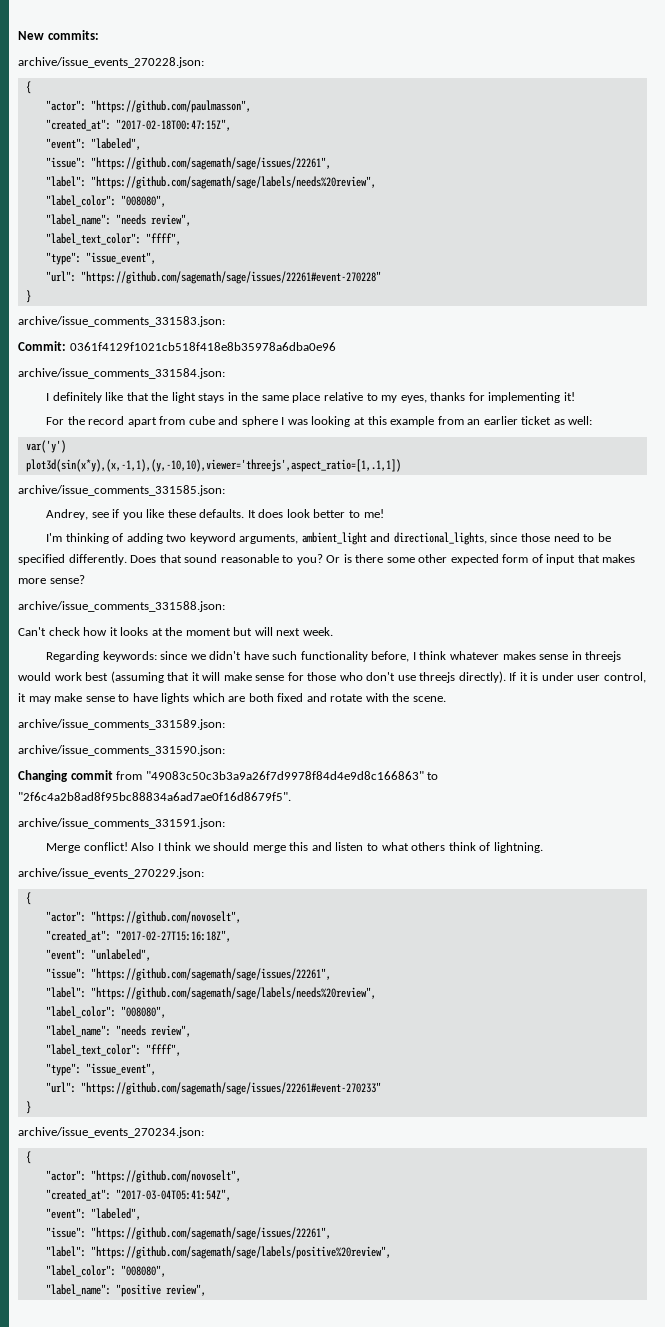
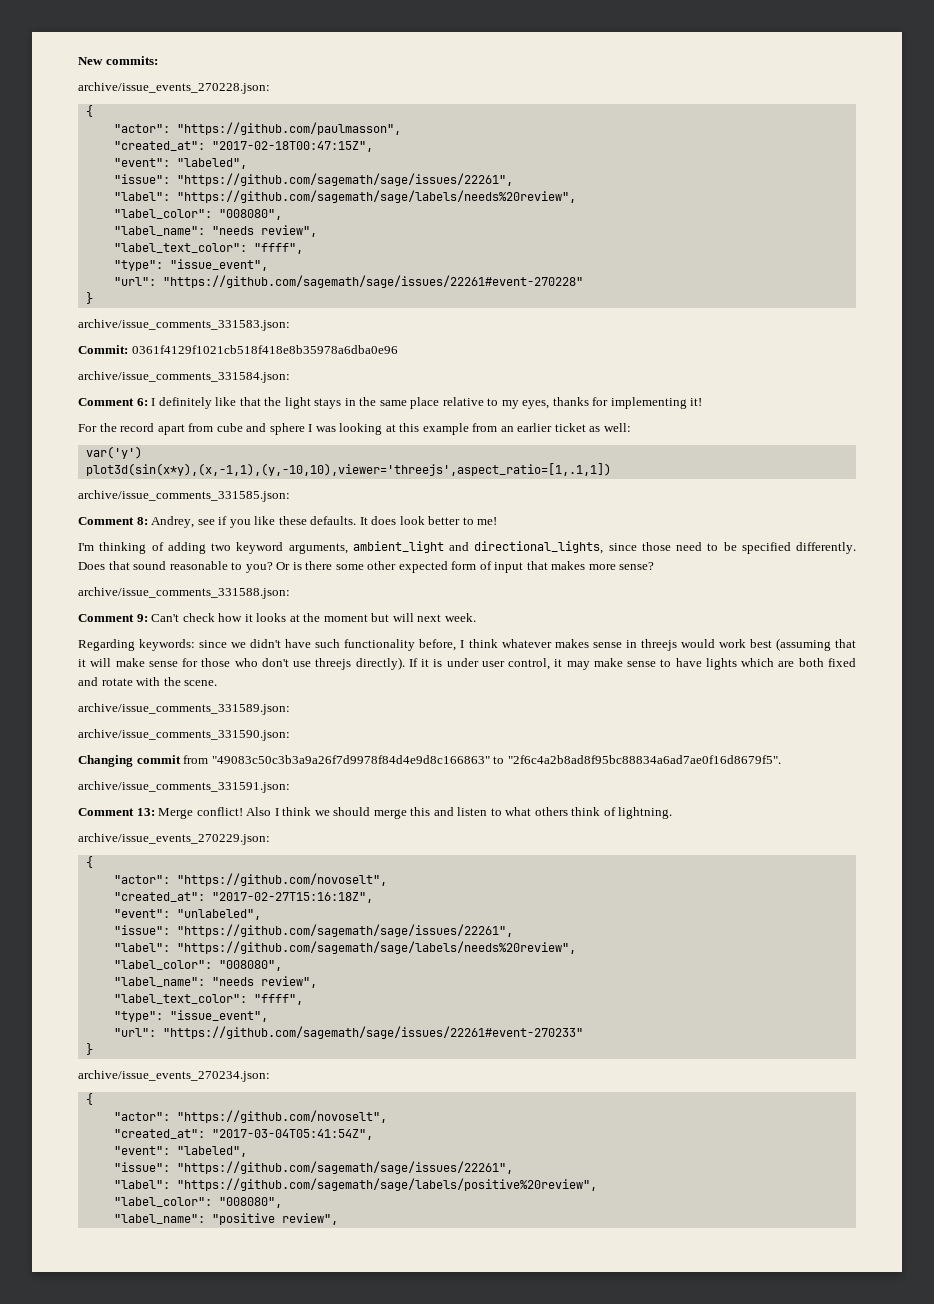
- I definitely like that the light stays in the same place relative to my eyes, thanks for implementing it!
+ Comment 6: I definitely like that the light stays in the same place relative to my eyes, thanks for implementing it!
- Andrey, see if you like these defaults.
+ Comment 8: Andrey, see if you like these defaults.
- Can't check how it looks at the moment but will next week.
+ Comment 9: Can't check how it looks at the moment but will next week.
- Merge conflict!
+ Comment 13: Merge conflict!

